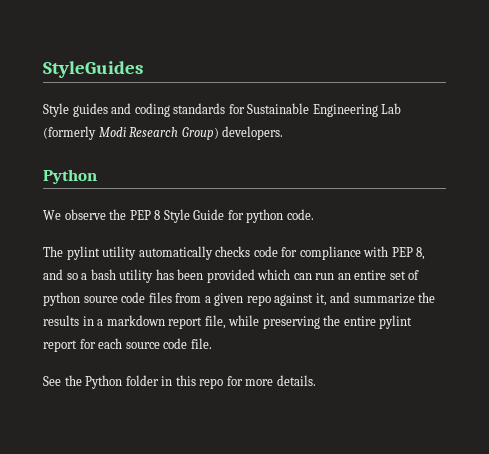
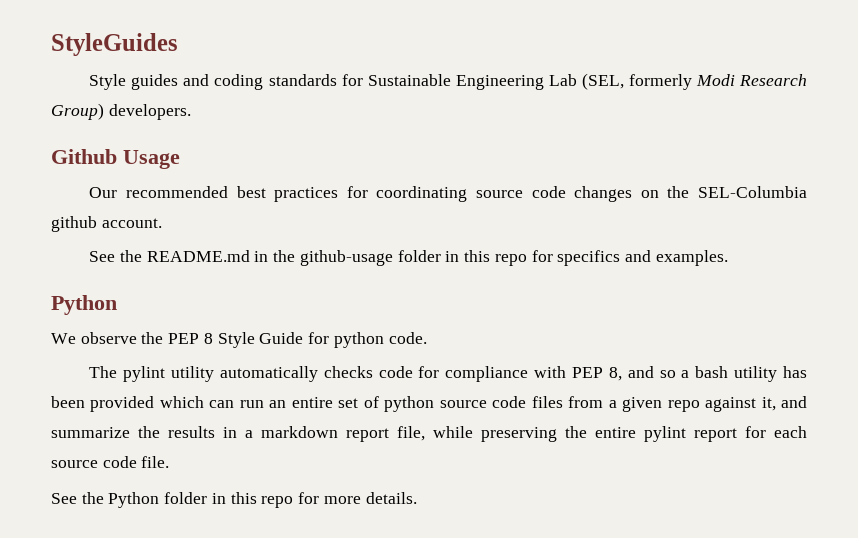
- Style guides and coding standards for Sustainable Engineering Lab (formerly Modi Research Group) developers.
+ Style guides and coding standards for Sustainable Engineering Lab (SEL, formerly Modi Research Group) developers.
+ Github Usage
+ Our recommended best practices for coordinating source code changes on the SEL-Columbia github account.
+ See the README.md in the github-usage folder in this repo for specifics and examples.

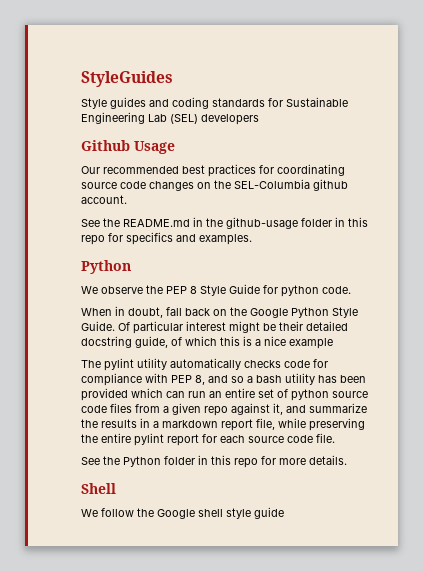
- Style guides and coding standards for Sustainable Engineering Lab (SEL, formerly Modi Research Group) developers.
+ Style guides and coding standards for Sustainable Engineering Lab (SEL) developers
+ When in doubt, fall back on the Google Python Style Guide. Of particular interest might be their detailed docstring guide, of which this is a nice example
+ Shell
+ We follow the Google shell style guide

